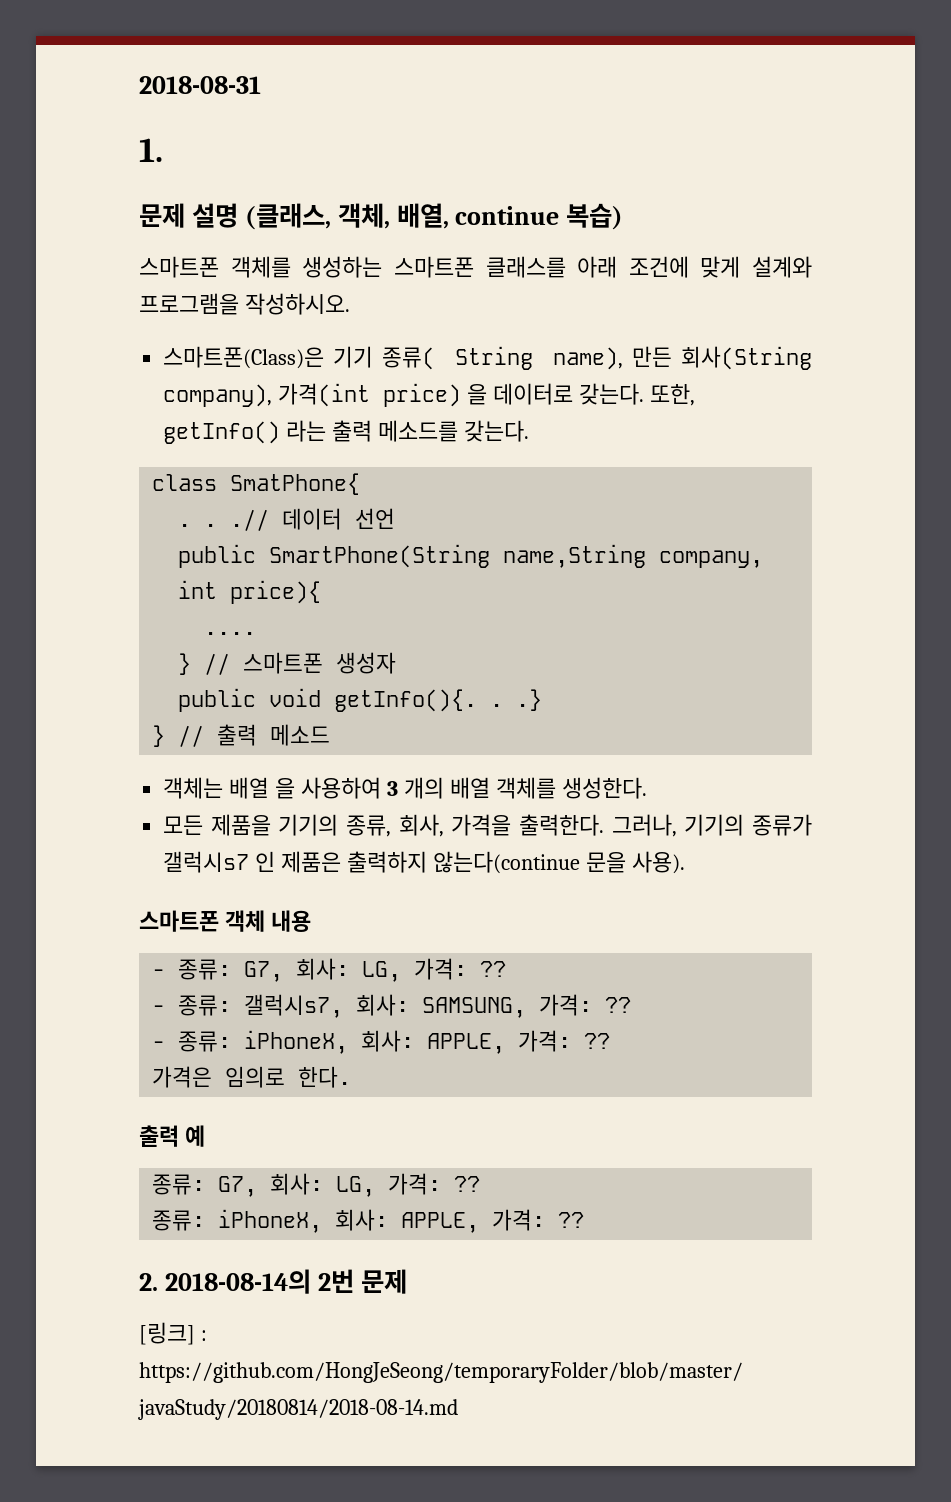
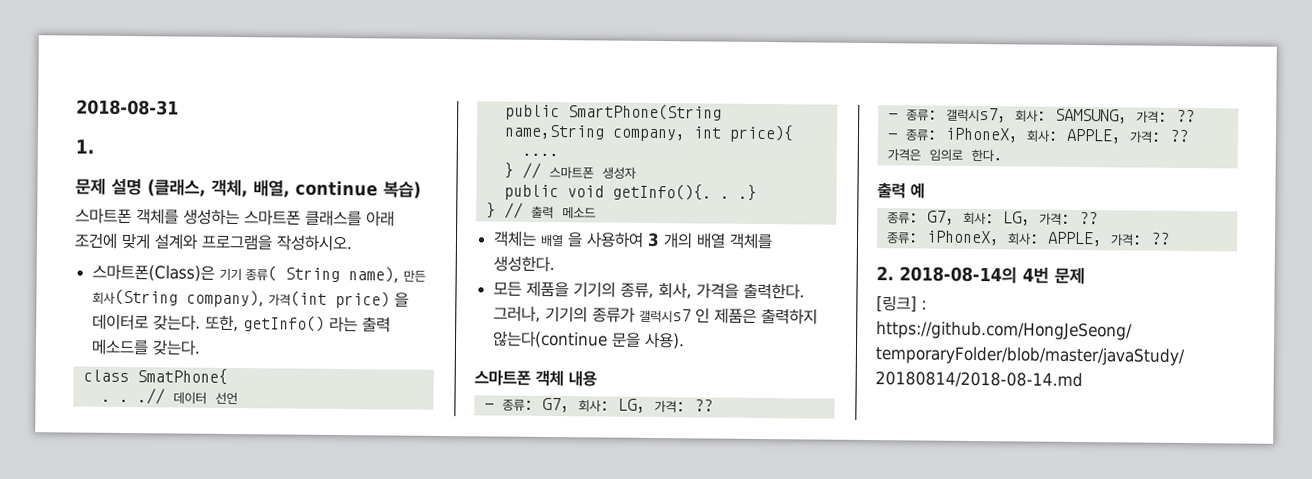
- 2. 2018-08-14의 2번 문제
+ 2. 2018-08-14의 4번 문제

